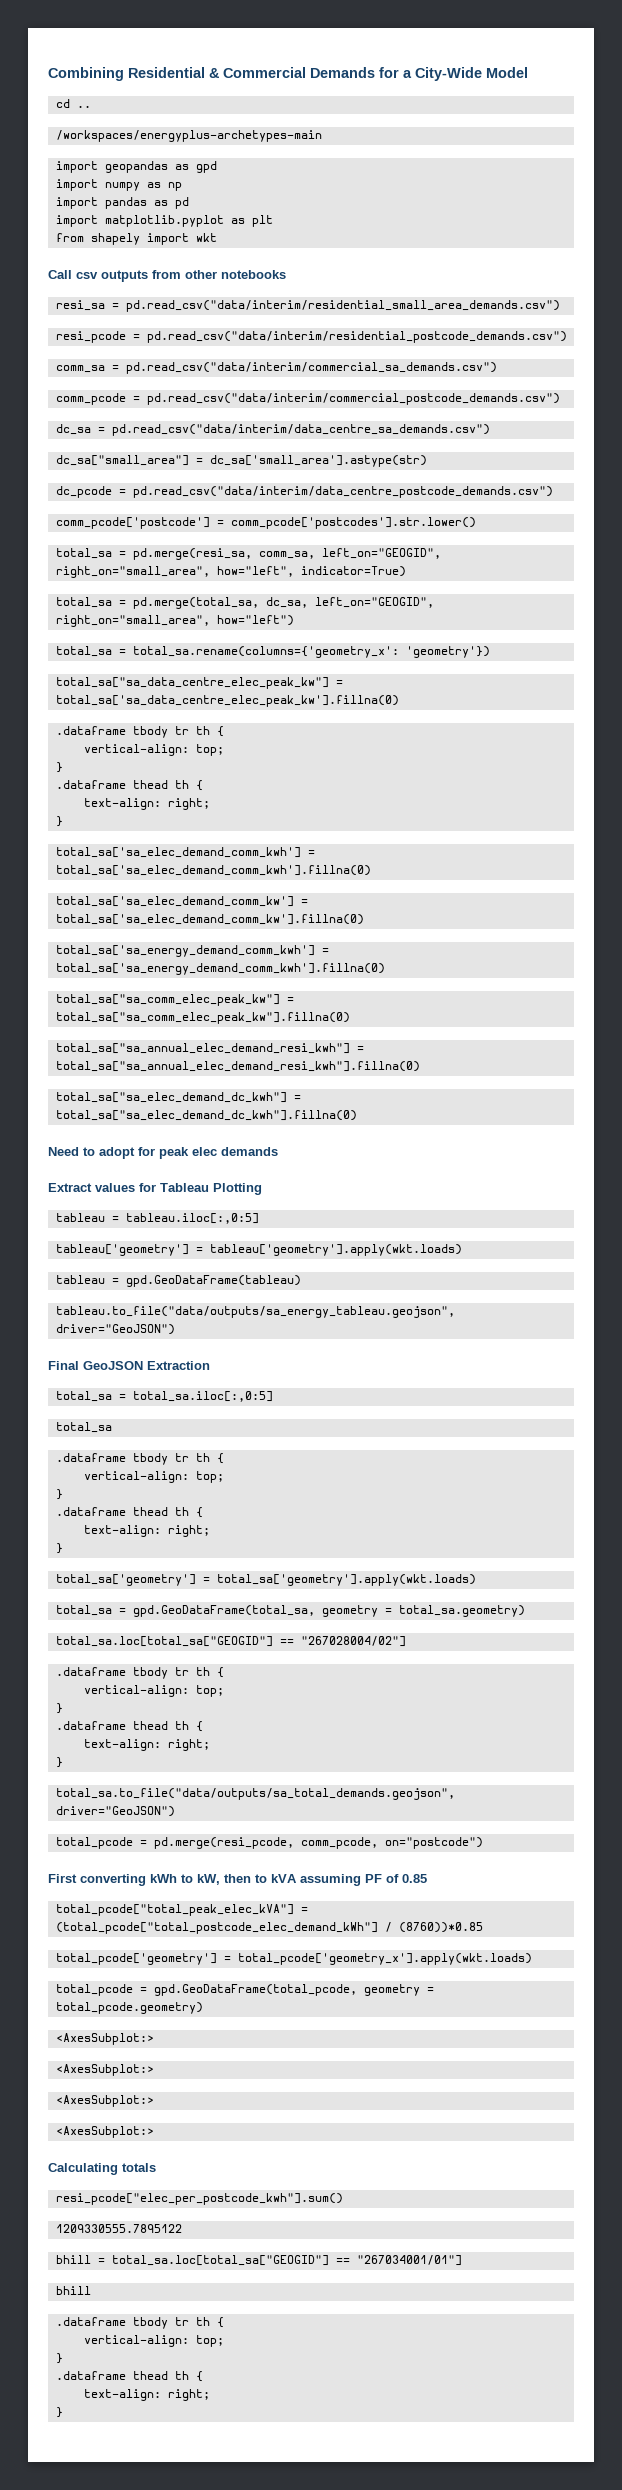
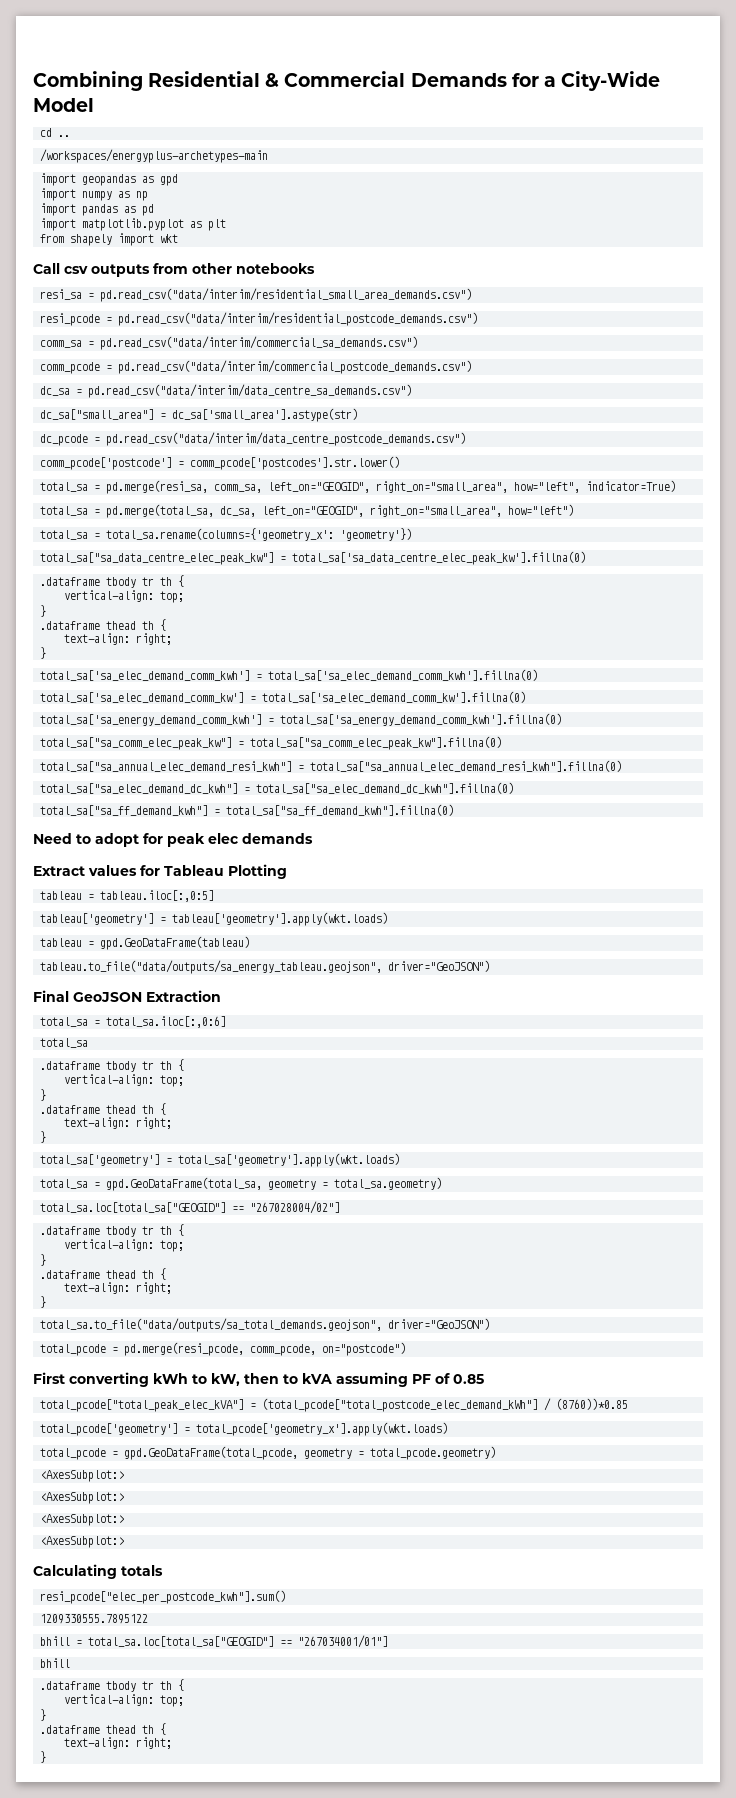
+ total_sa["sa_ff_demand_kwh"] = total_sa["sa_ff_demand_kwh"].fillna(0)
- total_sa = total_sa.iloc[:,0:5]
+ total_sa = total_sa.iloc[:,0:6]

